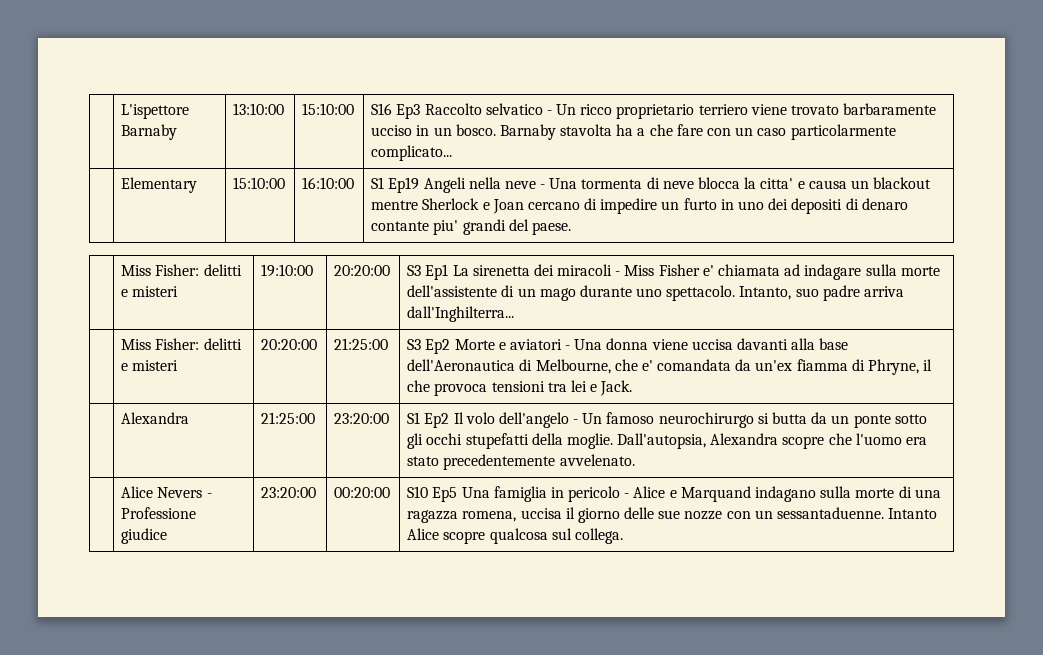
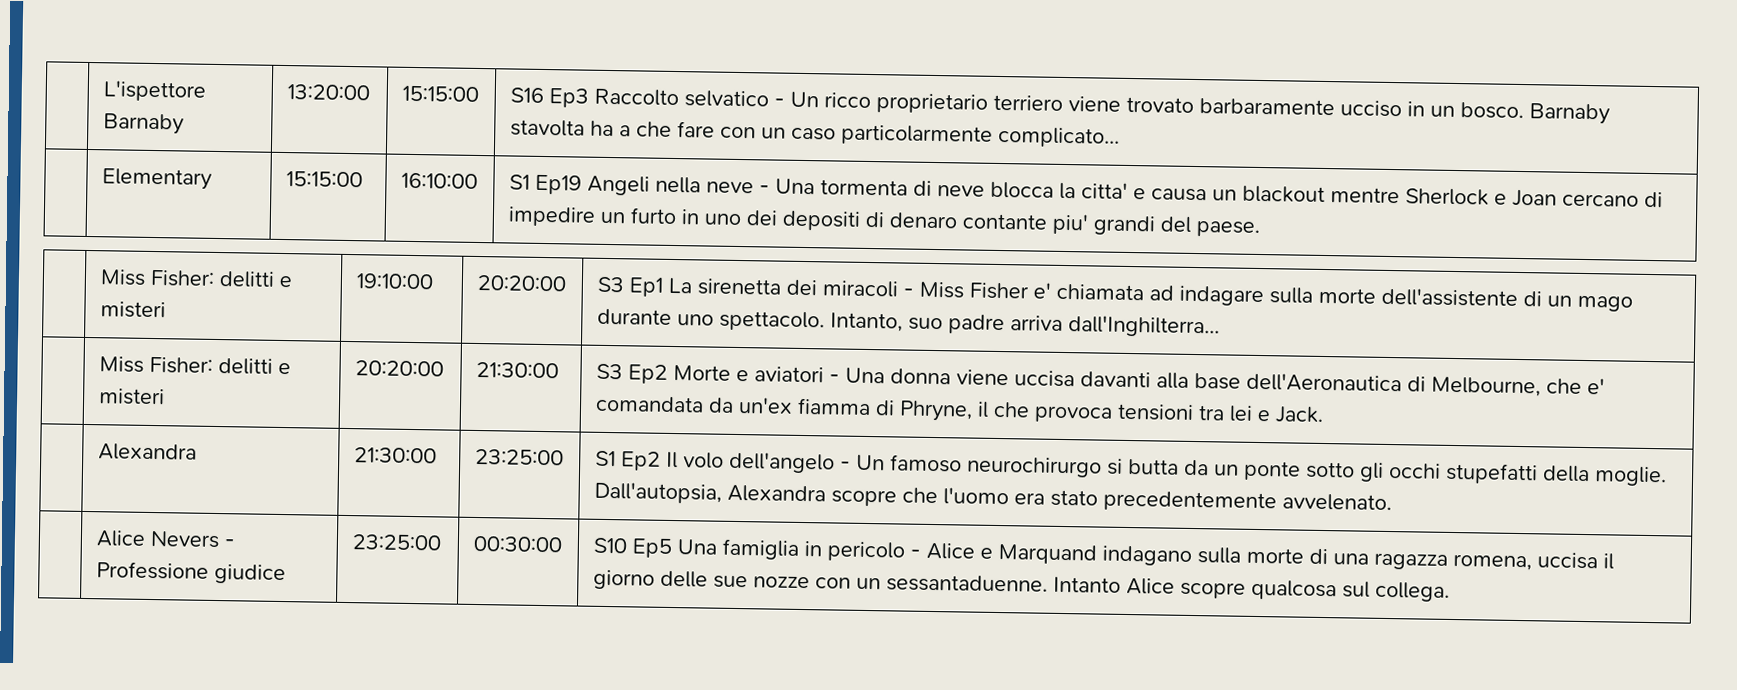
- | L'ispettore Barnaby | 13:10:00 | 15:10:00 | S16 Ep3 Raccolto selvatico - Un ricco proprietario terriero viene trovato barbaramente ucciso in un bosco. Barnaby stavolta ha a che fare con un caso particolarmente complicato...
+ | L'ispettore Barnaby | 13:20:00 | 15:15:00 | S16 Ep3 Raccolto selvatico - Un ricco proprietario terriero viene trovato barbaramente ucciso in un bosco. Barnaby stavolta ha a che fare con un caso particolarmente complicato...
- | Elementary | 15:10:00 | 16:10:00 | S1 Ep19 Angeli nella neve - Una tormenta di neve blocca la citta' e causa un blackout mentre Sherlock e Joan cercano di impedire un furto in uno dei depositi di denaro contante piu' grandi del paese.
+ | Elementary | 15:15:00 | 16:10:00 | S1 Ep19 Angeli nella neve - Una tormenta di neve blocca la citta' e causa un blackout mentre Sherlock e Joan cercano di impedire un furto in uno dei depositi di denaro contante piu' grandi del paese.
- | Miss Fisher: delitti e misteri | 20:20:00 | 21:25:00 | S3 Ep2 Morte e aviatori - Una donna viene uccisa davanti alla base dell'Aeronautica di Melbourne, che e' comandata da un'ex fiamma di Phryne, il che provoca tensioni tra lei e Jack.
+ | Miss Fisher: delitti e misteri | 20:20:00 | 21:30:00 | S3 Ep2 Morte e aviatori - Una donna viene uccisa davanti alla base dell'Aeronautica di Melbourne, che e' comandata da un'ex fiamma di Phryne, il che provoca tensioni tra lei e Jack.
- | Alexandra | 21:25:00 | 23:20:00 | S1 Ep2 Il volo dell'angelo - Un famoso neurochirurgo si butta da un ponte sotto gli occhi stupefatti della moglie. Dall'autopsia, Alexandra scopre che l'uomo era stato precedentemente avvelenato.
+ | Alexandra | 21:30:00 | 23:25:00 | S1 Ep2 Il volo dell'angelo - Un famoso neurochirurgo si butta da un ponte sotto gli occhi stupefatti della moglie. Dall'autopsia, Alexandra scopre che l'uomo era stato precedentemente avvelenato.
- | Alice Nevers - Professione giudice | 23:20:00 | 00:20:00 | S10 Ep5 Una famiglia in pericolo - Alice e Marquand indagano sulla morte di una ragazza romena, uccisa il giorno delle sue nozze con un sessantaduenne. Intanto Alice scopre qualcosa sul collega.
+ | Alice Nevers - Professione giudice | 23:25:00 | 00:30:00 | S10 Ep5 Una famiglia in pericolo - Alice e Marquand indagano sulla morte di una ragazza romena, uccisa il giorno delle sue nozze con un sessantaduenne. Intanto Alice scopre qualcosa sul collega.

